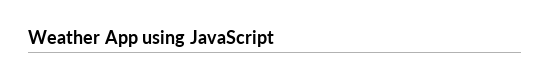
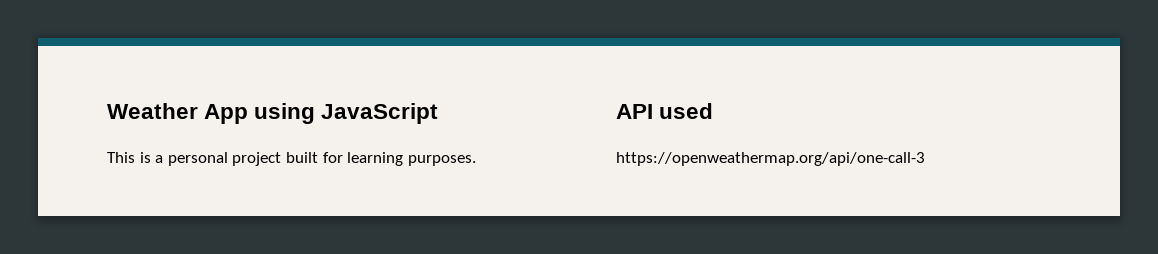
+ This is a personal project built for learning purposes.
+ API used
+ https://openweathermap.org/api/one-call-3

